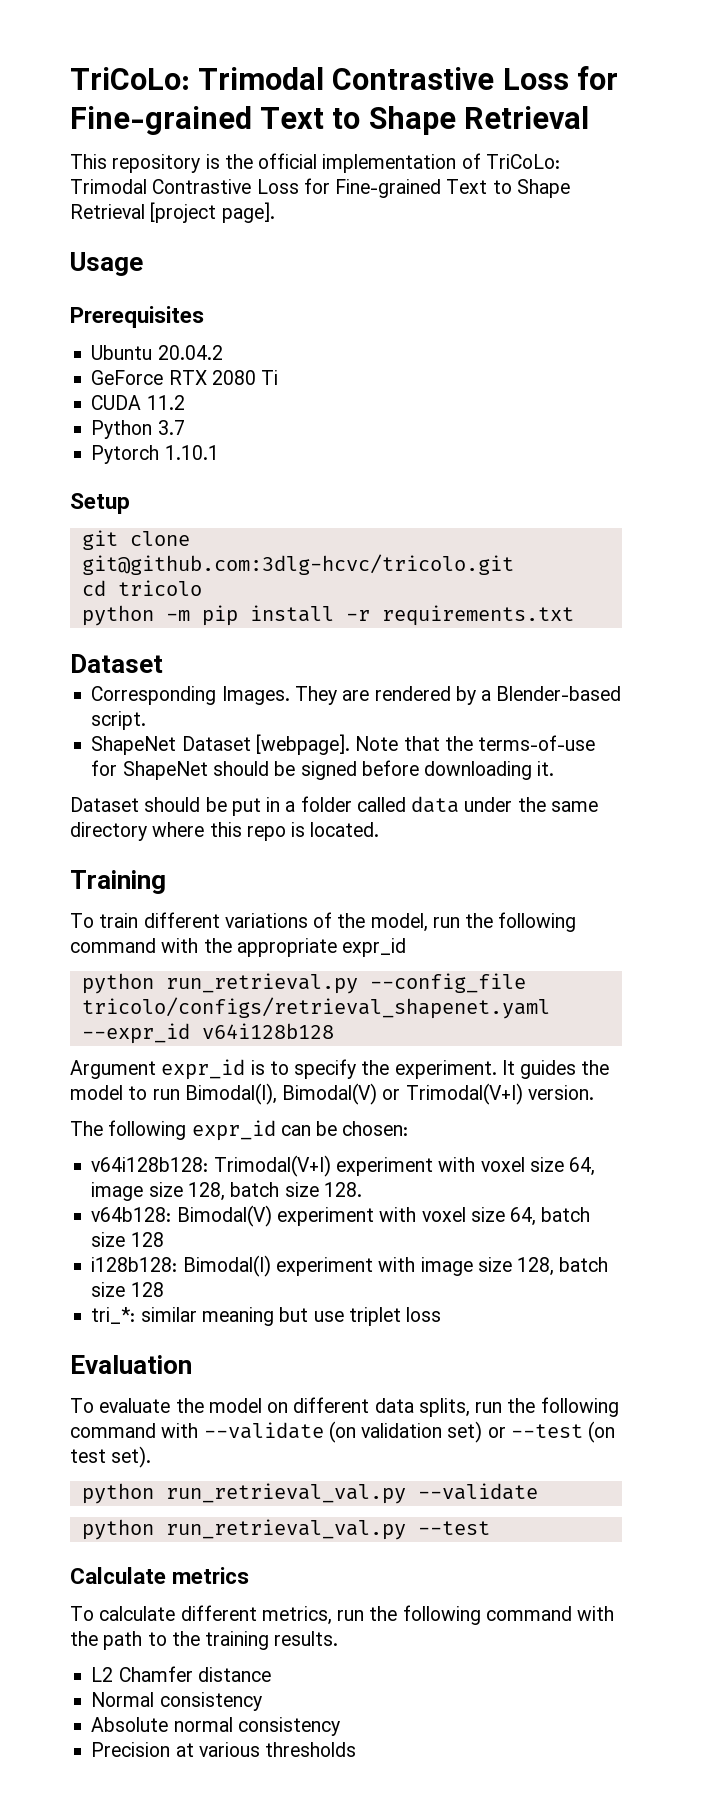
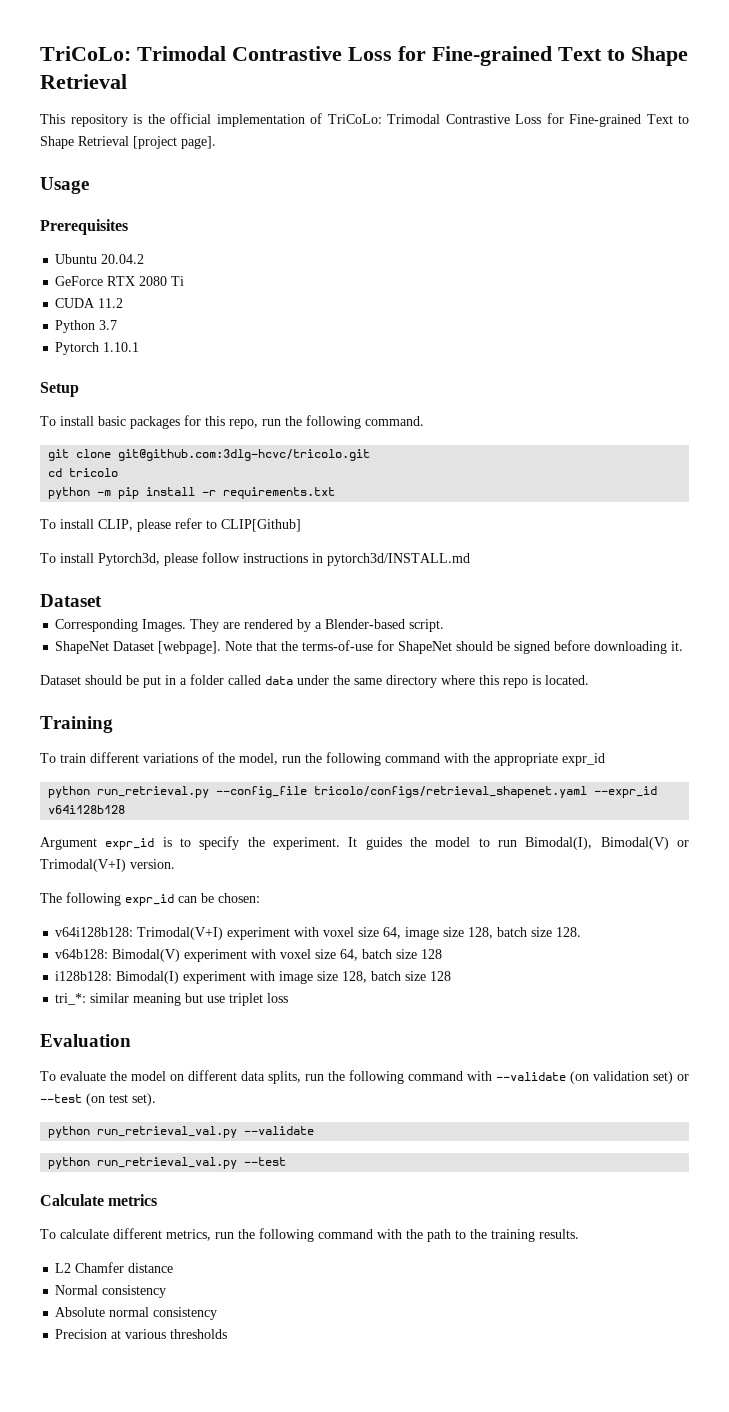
+ To install basic packages for this repo, run the following command.
+ To install CLIP, please refer to CLIP[Github]
+ To install Pytorch3d, please follow instructions in pytorch3d/INSTALL.md

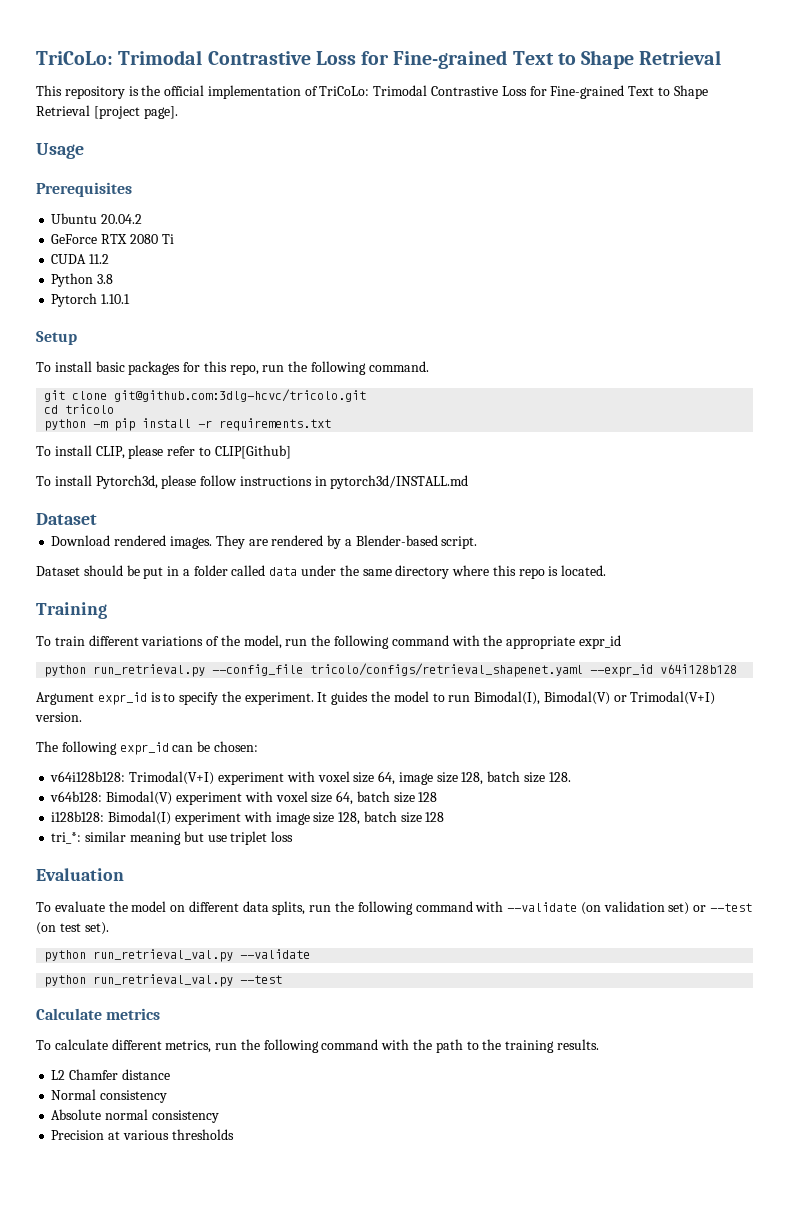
- Python 3.7
+ Python 3.8
- Corresponding Images.
+ Download rendered images.
- ShapeNet Dataset [webpage]. Note that the terms-of-use for ShapeNet should be signed before downloading it.

